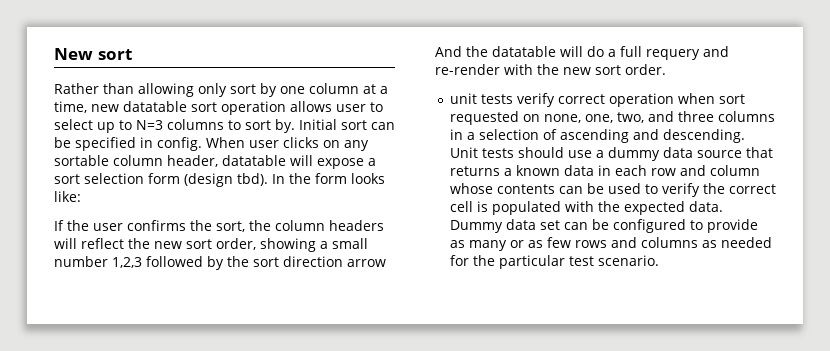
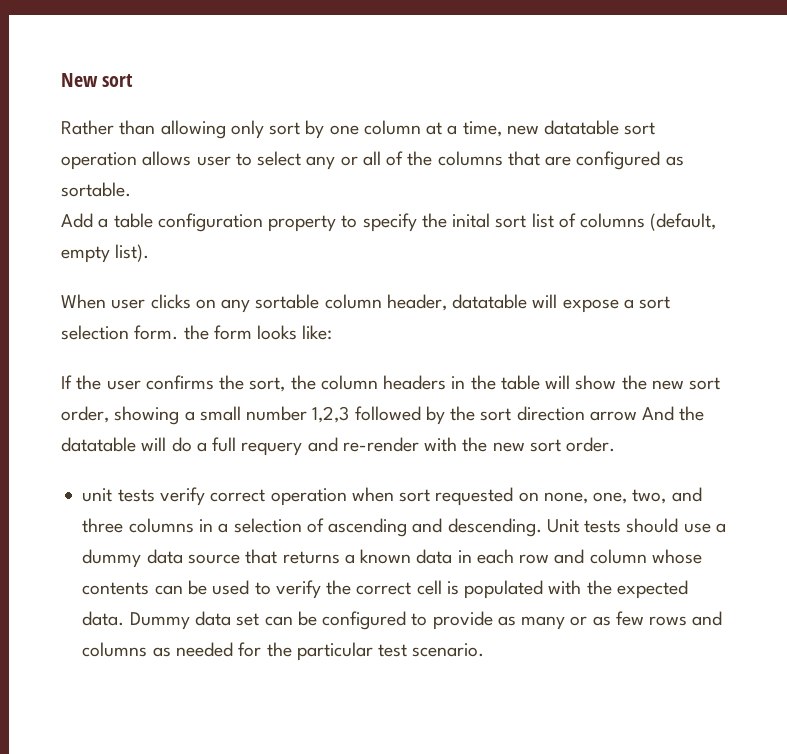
- Rather than allowing only sort by one column at a time, new datatable sort operation allows user to select up to N=3 columns to sort by. Initial sort can be specified in config. When user clicks on any sortable column header, datatable will expose a sort selection form (design tbd). In the form looks like:
+ Rather than allowing only sort by one column at a time, new datatable sort operation allows user to select any or all of the columns that are configured as sortable.
+ Add a table configuration property to specify the inital sort list of columns (default, empty list).
+ When user clicks on any sortable column header, datatable will expose a sort selection form. the form looks like:
- If the user confirms the sort, the column headers will reflect the new sort order, showing a small number 1,2,3 followed by the sort direction arrow And the datatable will do a full requery and re-render with the new sort order.
+ If the user confirms the sort, the column headers in the table will show the new sort order, showing a small number 1,2,3 followed by the sort direction arrow And the datatable will do a full requery and re-render with the new sort order.

